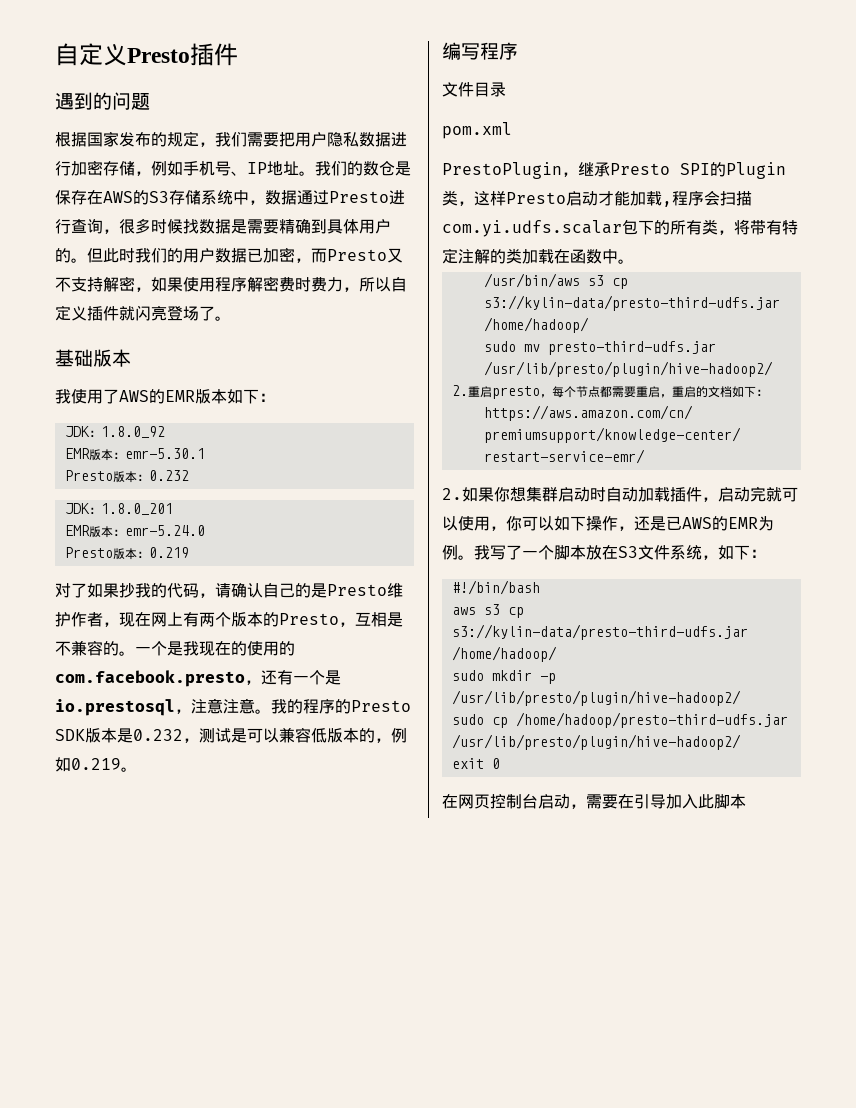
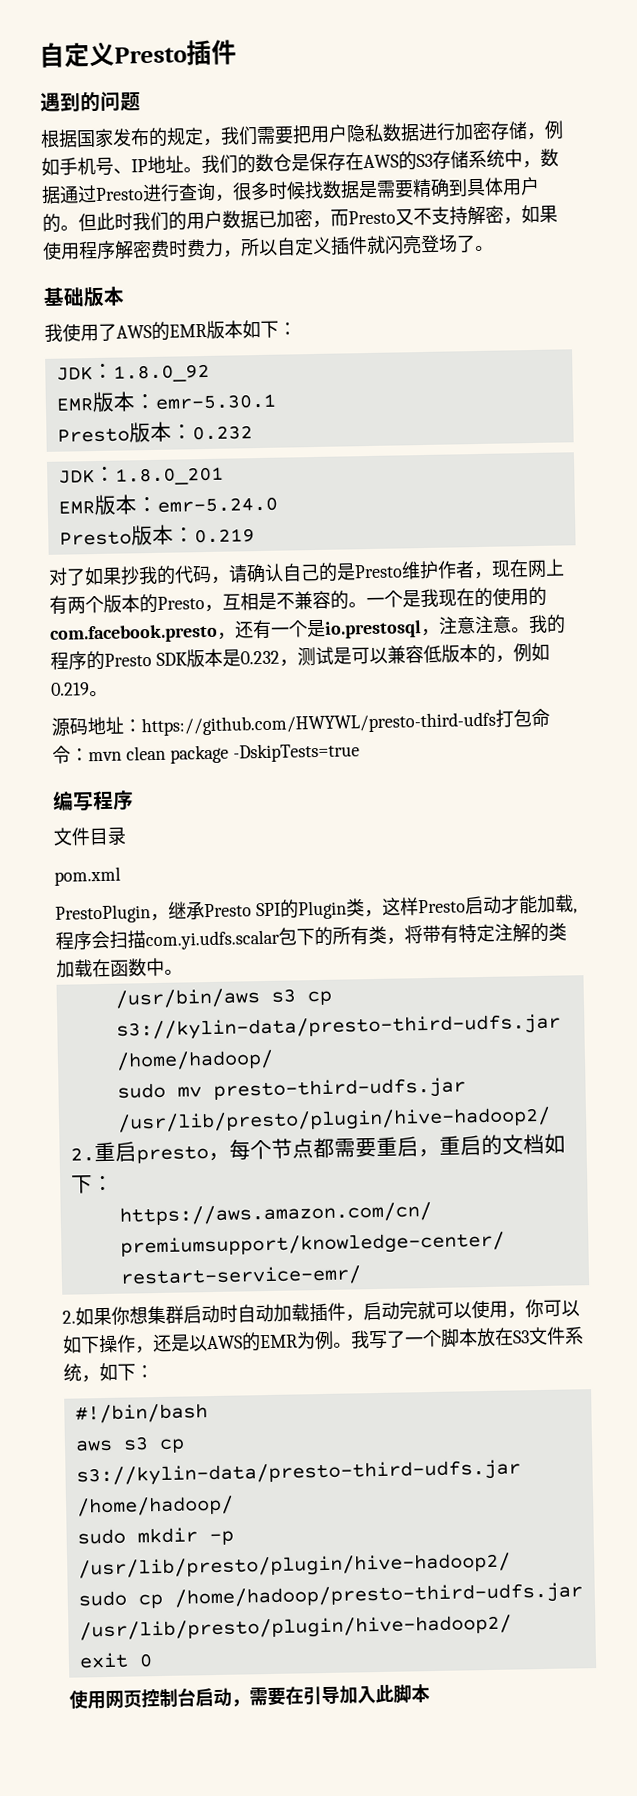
+ 源码地址：https://github.com/HWYWL/presto-third-udfs打包命令：mvn clean package -DskipTests=true
- 2.如果你想集群启动时自动加载插件，启动完就可以使用，你可以如下操作，还是已AWS的EMR为例。
+ 2.如果你想集群启动时自动加载插件，启动完就可以使用，你可以如下操作，还是以AWS的EMR为例。
- 在网页控制台启动，需要在引导加入此脚本
+ 使用网页控制台启动，需要在引导加入此脚本

